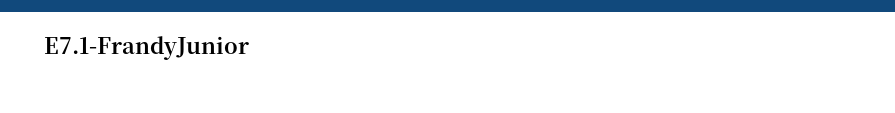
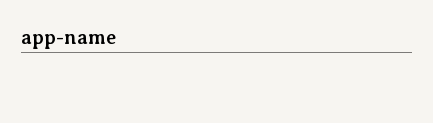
- E7.1-FrandyJunior
+ app-name

